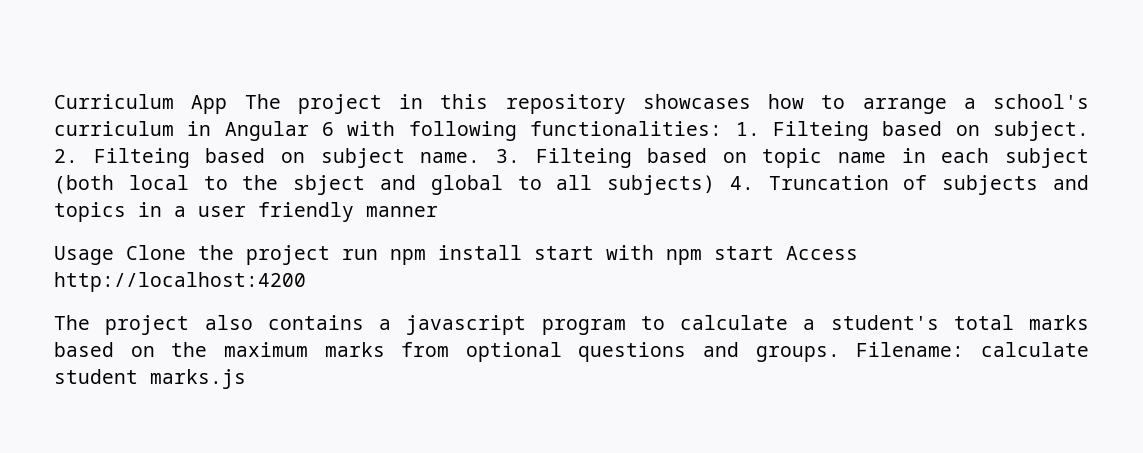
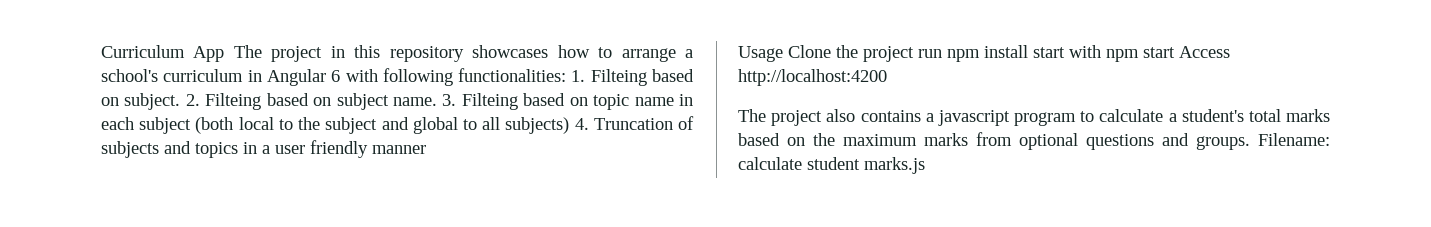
- 3. Filteing based on topic name in each subject (both local to the sbject and global to all subjects) 4. Truncation of subjects and topics in a user friendly manner
+ 3. Filteing based on topic name in each subject (both local to the subject and global to all subjects) 4. Truncation of subjects and topics in a user friendly manner

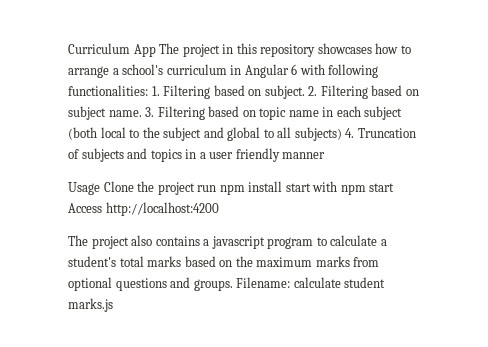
- Curriculum App The project in this repository showcases how to arrange a school's curriculum in Angular 6 with following functionalities: 1. Filteing based on subject.
+ Curriculum App The project in this repository showcases how to arrange a school's curriculum in Angular 6 with following functionalities: 1. Filtering based on subject.
- 2. Filteing based on subject name.
+ 2. Filtering based on subject name.
- 3. Filteing based on topic name in each subject (both local to the subject and global to all subjects) 4. Truncation of subjects and topics in a user friendly manner
+ 3. Filtering based on topic name in each subject (both local to the subject and global to all subjects) 4. Truncation of subjects and topics in a user friendly manner

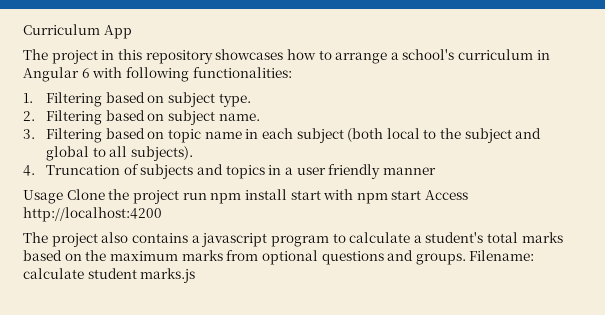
- Curriculum App The project in this repository showcases how to arrange a school's curriculum in Angular 6 with following functionalities: 1. Filtering based on subject. 2. Filtering based on subject name. 3. Filtering based on topic name in each subject (both local to the subject and global to all subjects) 4. Truncation of subjects and topics in a user friendly manner
+ Curriculum App
+ The project in this repository showcases how to arrange a school's curriculum in Angular 6 with following functionalities:
+ 1. Filtering based on subject type.
+ 2. Filtering based on subject name.
+ 3. Filtering based on topic name in each subject (both local to the subject and global to all subjects).
+ 4. Truncation of subjects and topics in a user friendly manner

